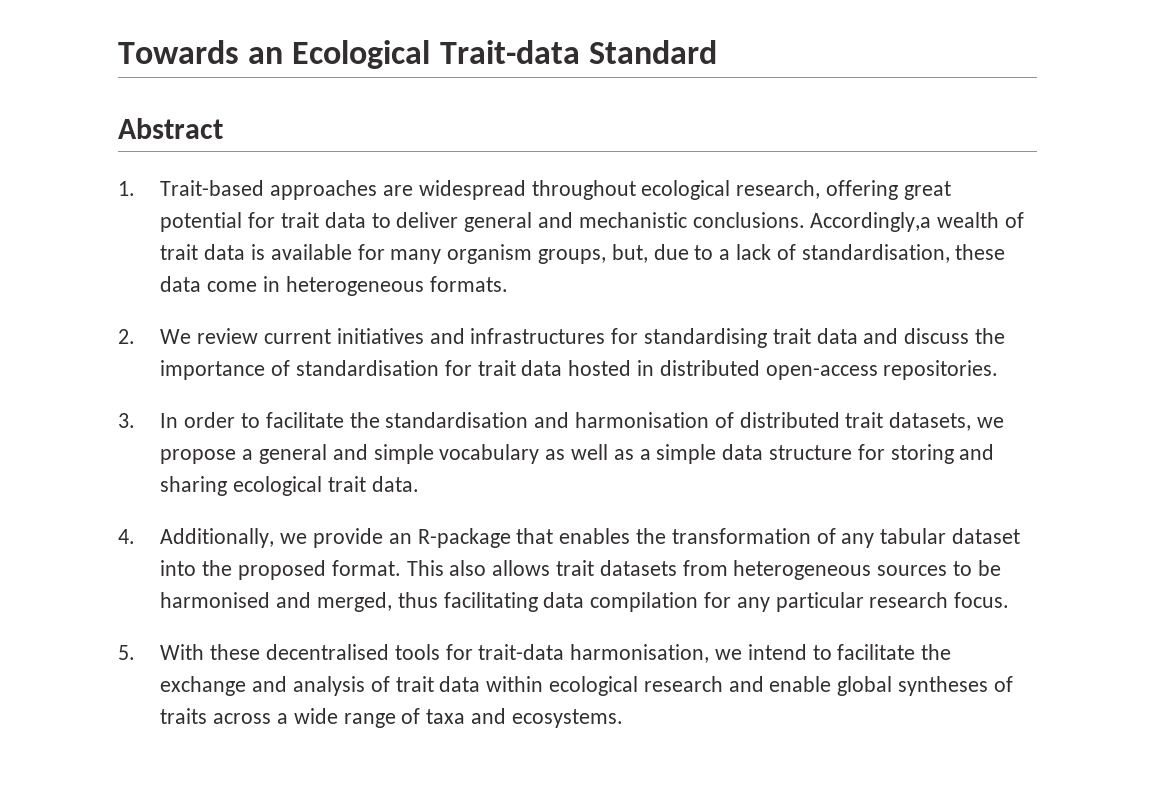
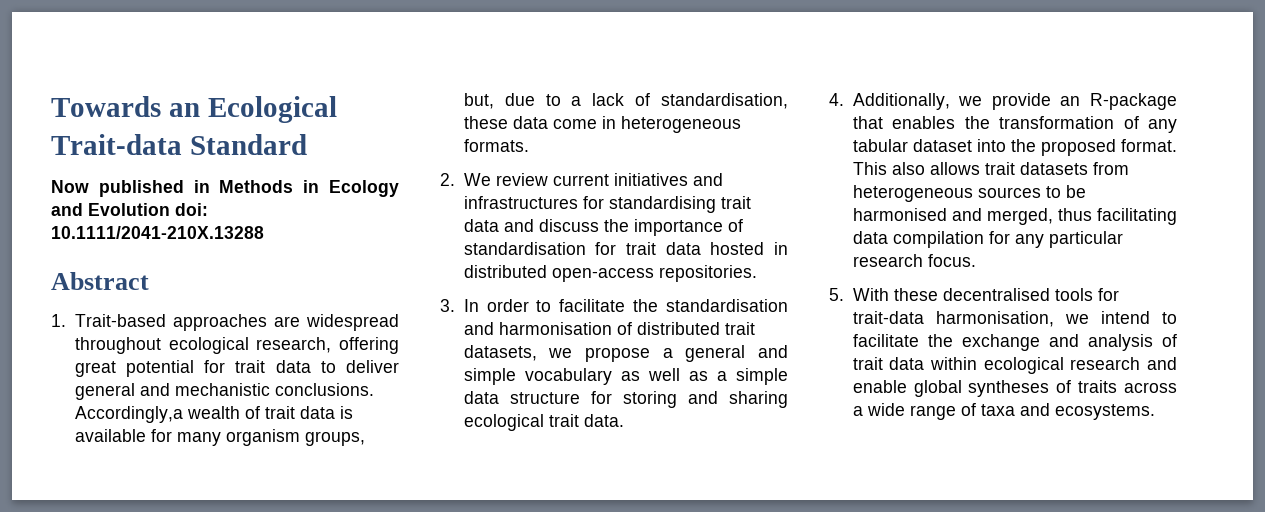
+ Now published in Methods in Ecology and Evolution doi: 10.1111/2041-210X.13288

